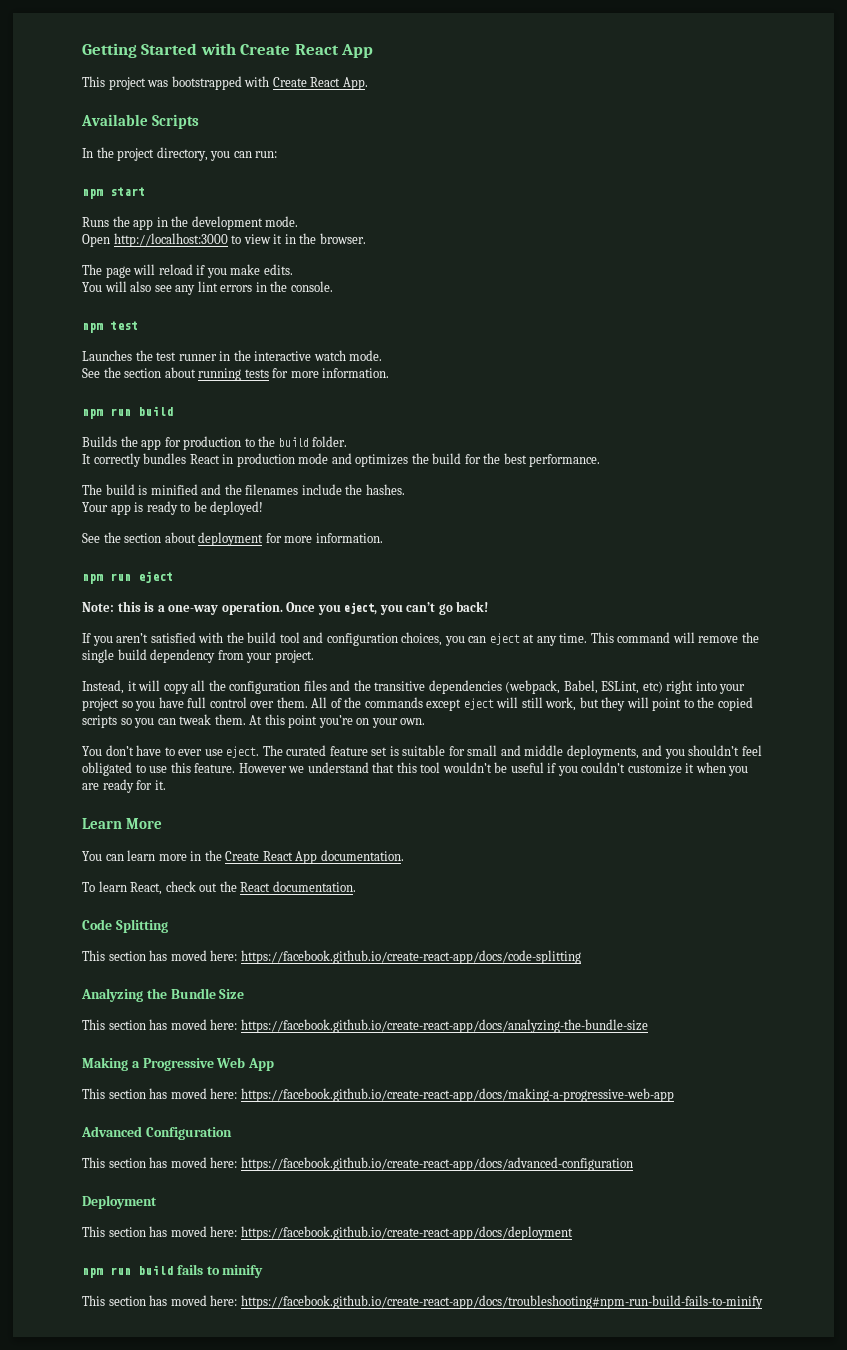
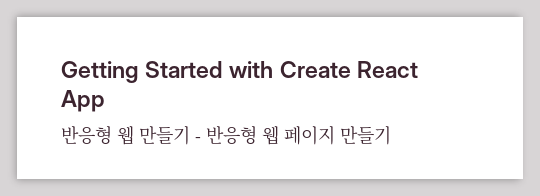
- This project was bootstrapped with Create React App.
- Available Scripts
- In the project directory, you can run:
- npm start
- Runs the app in the development mode.
- Open http://localhost:3000 to view it in the browser.
- The page will reload if you make edits.
- You will also see any lint errors in the console.
- npm test
- Launches the test runner in the interactive watch mode.
- See the section about running tests for more information.
- npm run build
- Builds the app for production to the build folder.
- It correctly bundles React in production mode and optimizes the build for the best performance.
- The build is minified and the filenames include the hashes.
- Your app is ready to be deployed!
- See the section about deployment for more information.
- npm run eject
- Note: this is a one-way operation. Once you eject, you can’t go back!
- If you aren’t satisfied with the build tool and configuration choices, you can eject at any time. This command will remove the single build dependency from your project.
- Instead, it will copy all the configuration files and the transitive dependencies (webpack, Babel, ESLint, etc) right into your project so you have full control over them. All of the commands except eject will still work, but they will point to the copied scripts so you can tweak them. At this point you’re on your own.
- You don’t have to ever use eject. The curated feature set is suitable for small and middle deployments, and you shouldn’t feel obligated to use this feature. However we understand that this tool wouldn’t be useful if you couldn’t customize it when you are ready for it.
- Learn More
- You can learn more in the Create React App documentation.
- To learn React, check out the React documentation.
- Code Splitting
- This section has moved here: https://facebook.github.io/create-react-app/docs/code-splitting
- Analyzing the Bundle Size
- This section has moved here: https://facebook.github.io/create-react-app/docs/analyzing-the-bundle-size
- Making a Progressive Web App
- This section has moved here: https://facebook.github.io/create-react-app/docs/making-a-progressive-web-app
- Advanced Configuration
- This section has moved here: https://facebook.github.io/create-react-app/docs/advanced-configuration
- Deployment
- This section has moved here: https://facebook.github.io/create-react-app/docs/deployment
- npm run build fails to minify
- This section has moved here: https://facebook.github.io/create-react-app/docs/troubleshooting#npm-run-build-fails-to-minify
+ 반응형 웹 만들기 - 반응형 웹 페이지 만들기

